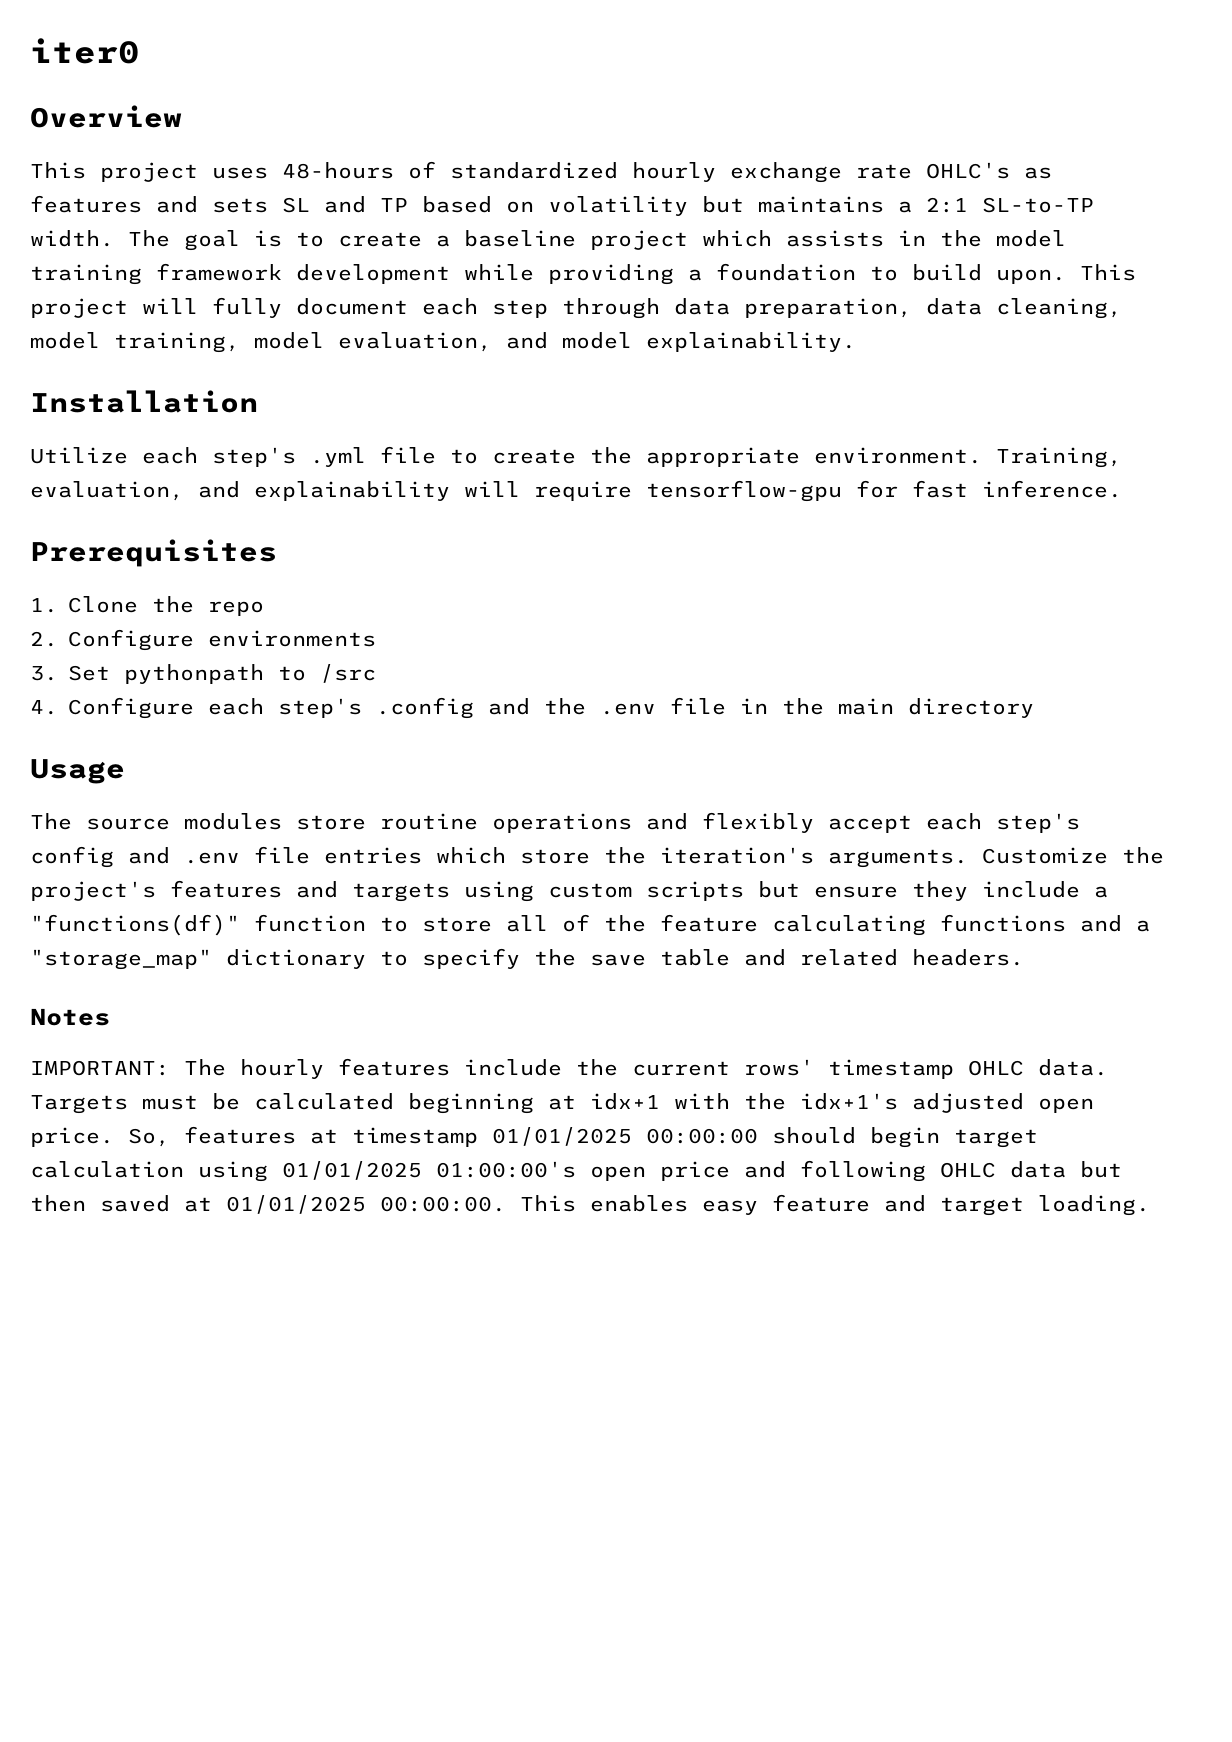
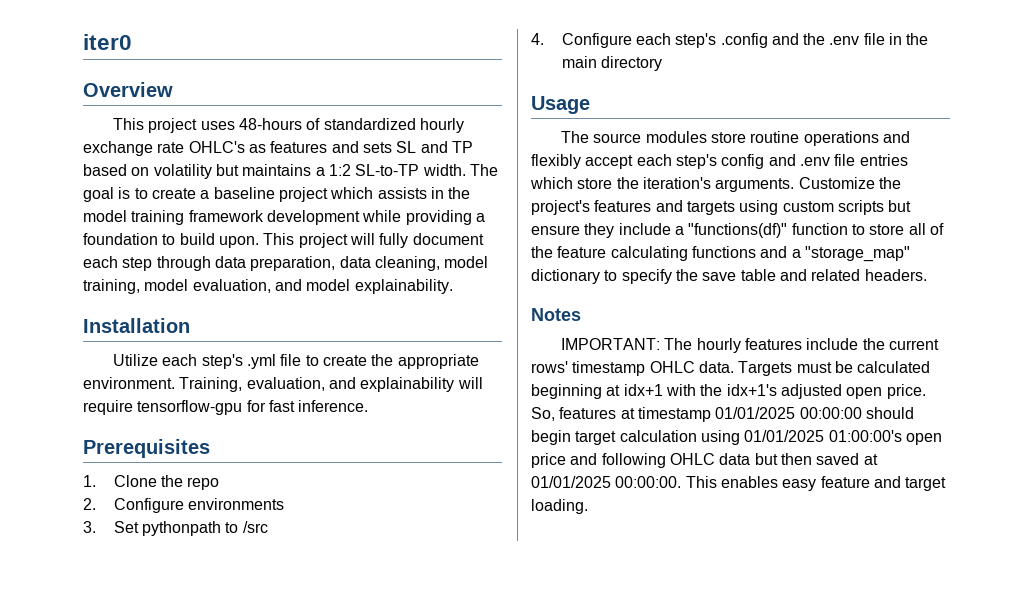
- This project uses 48-hours of standardized hourly exchange rate OHLC's as features and sets SL and TP based on volatility but maintains a 2:1 SL-to-TP width.
+ This project uses 48-hours of standardized hourly exchange rate OHLC's as features and sets SL and TP based on volatility but maintains a 1:2 SL-to-TP width.

